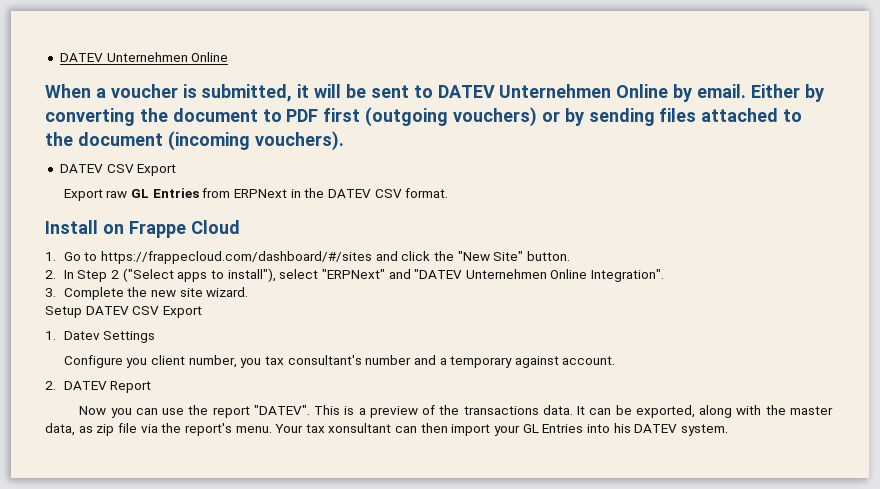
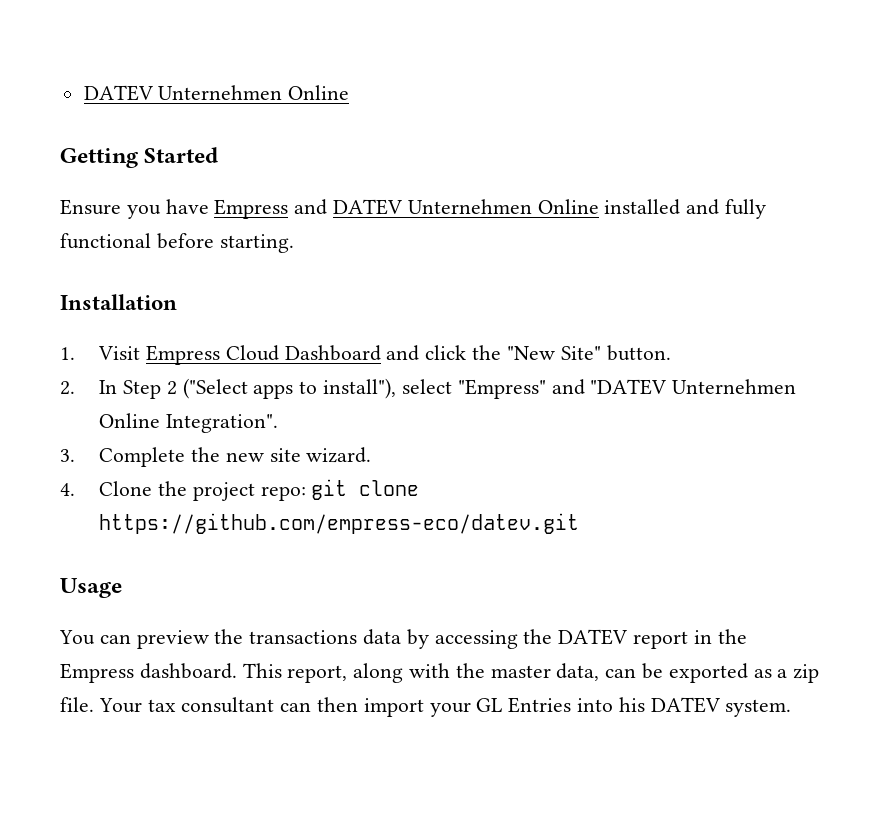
- When a voucher is submitted, it will be sent to DATEV Unternehmen Online by email. Either by converting the document to PDF first (outgoing vouchers) or by sending files attached to the document (incoming vouchers).
- DATEV CSV Export
- Export raw GL Entries from ERPNext in the DATEV CSV format.
- Install on Frappe Cloud
- 1. Go to https://frappecloud.com/dashboard/#/sites and click the "New Site" button.
+ Getting Started
+ Ensure you have Empress and DATEV Unternehmen Online installed and fully functional before starting.
+ Installation
+ 1. Visit Empress Cloud Dashboard and click the "New Site" button.
- 2. In Step 2 ("Select apps to install"), select "ERPNext" and "DATEV Unternehmen Online Integration".
+ 2. In Step 2 ("Select apps to install"), select "Empress" and "DATEV Unternehmen Online Integration".
- Setup DATEV CSV Export
- 1. Datev Settings
- Configure you client number, you tax consultant's number and a temporary against account.
- 2. DATEV Report
- Now you can use the report "DATEV". This is a preview of the transactions data. It can be exported, along with the master data, as zip file via the report's menu.
+ 4. Clone the project repo: git clone https://github.com/empress-eco/datev.git
+ Usage
+ You can preview the transactions data by accessing the DATEV report in the Empress dashboard. This report, along with the master data, can be exported as a zip file.
- Your tax xonsultant can then import your GL Entries into his DATEV system.
+ Your tax consultant can then import your GL Entries into his DATEV system.

